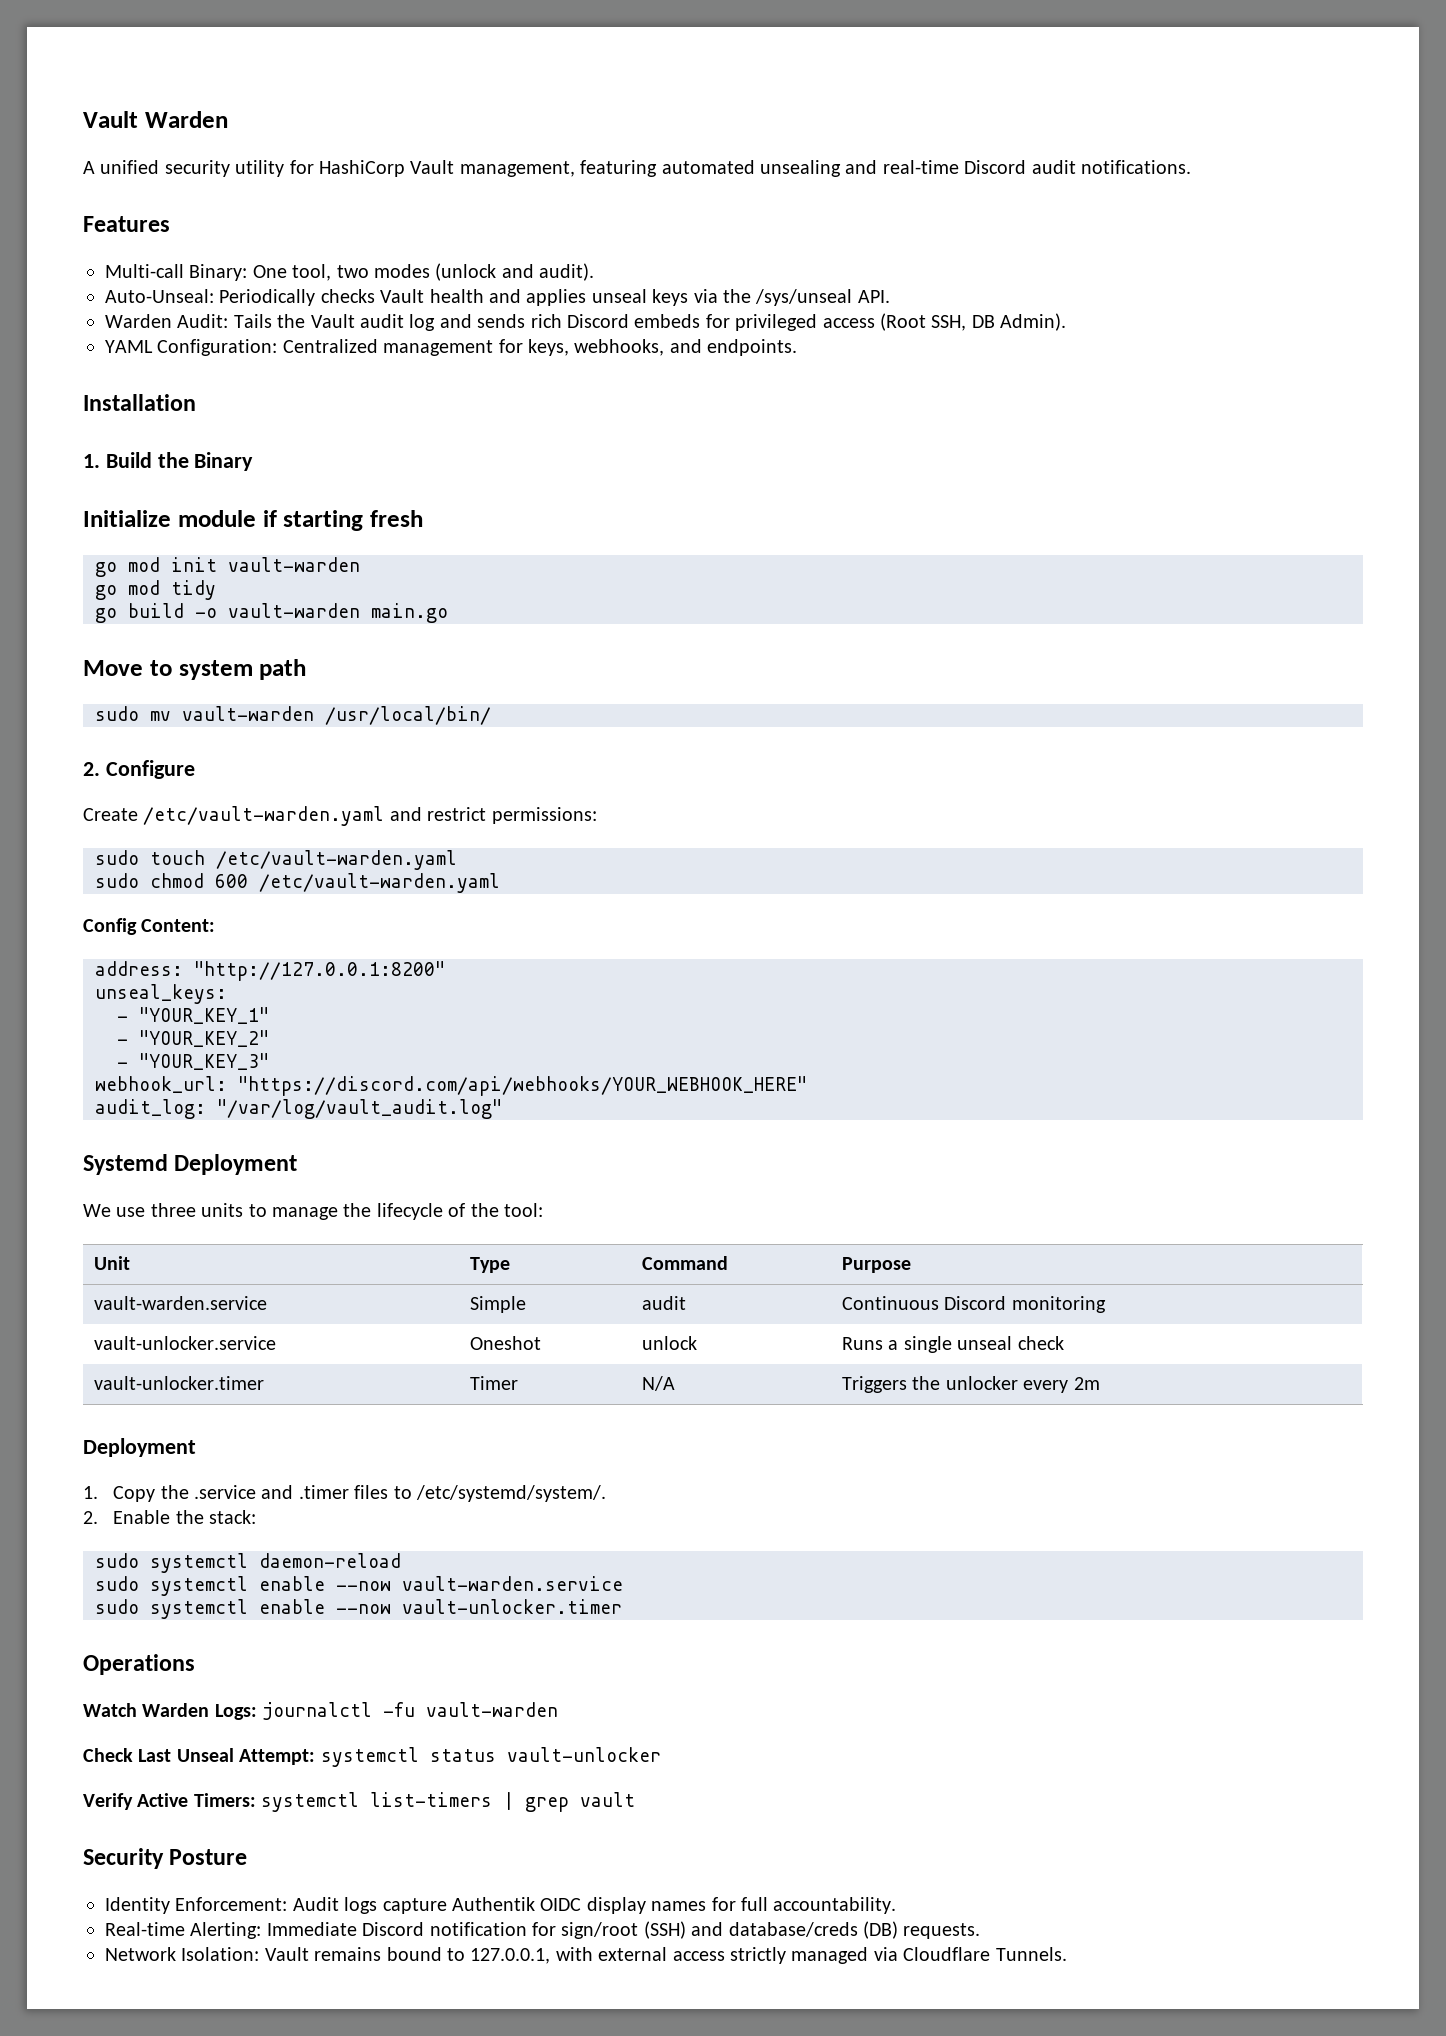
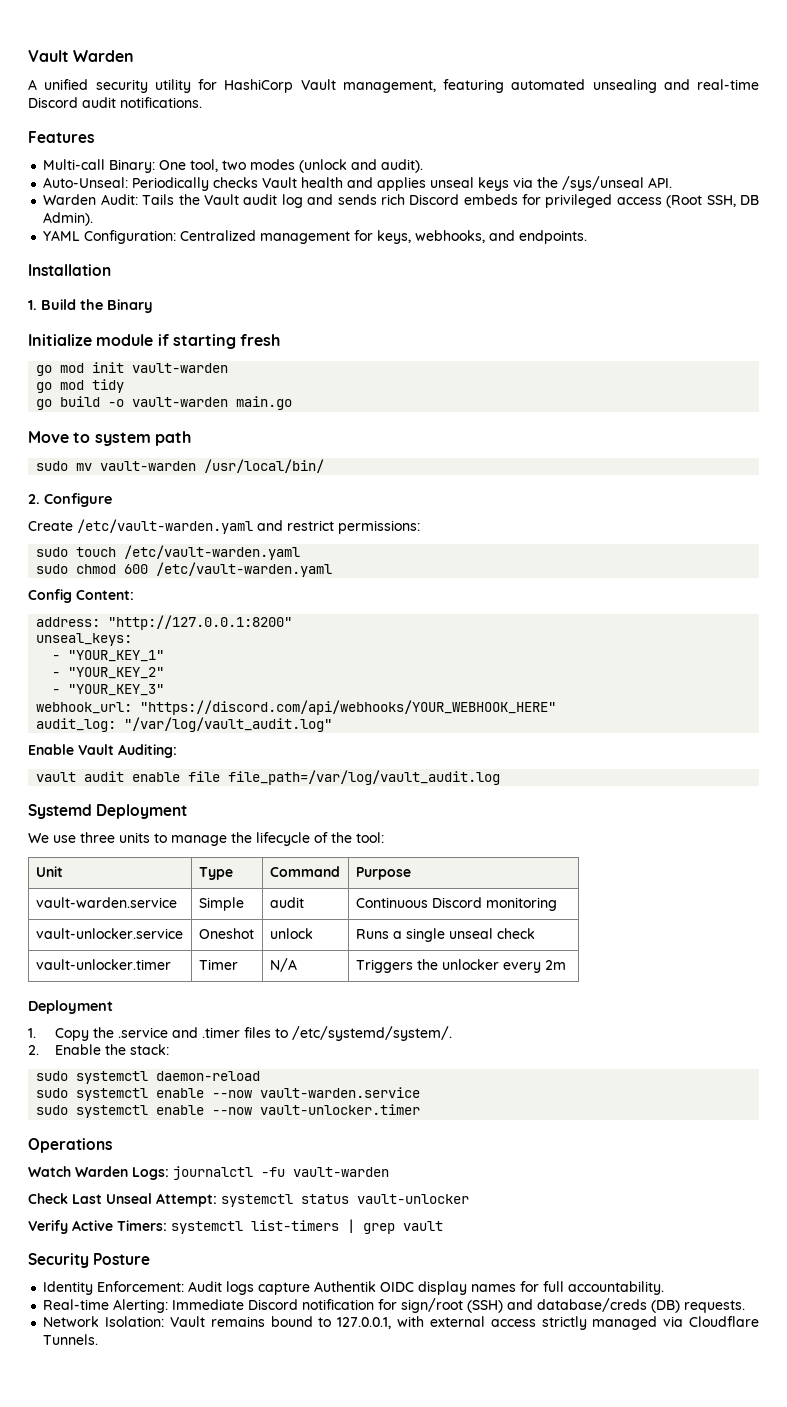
+ Enable Vault Auditing:
+ vault audit enable file file_path=/var/log/vault_audit.log

